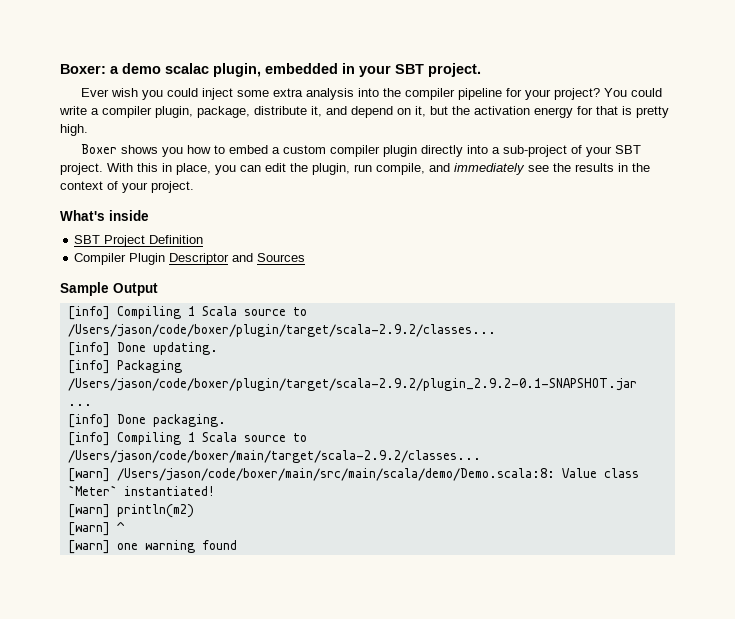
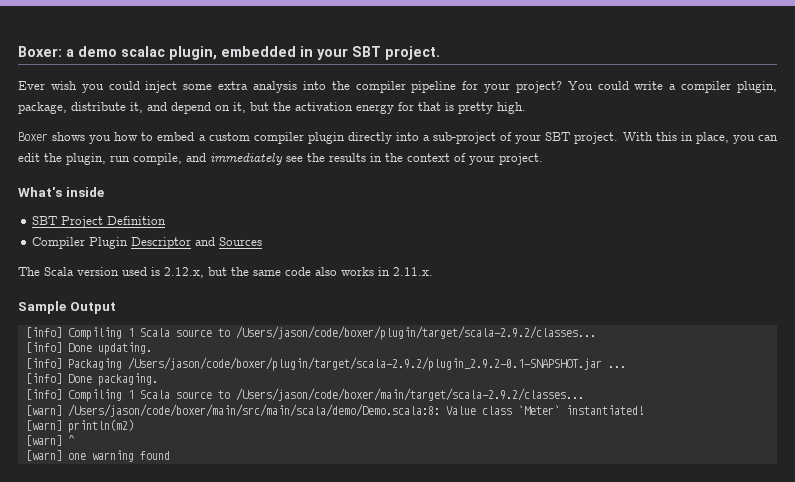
+ The Scala version used is 2.12.x, but the same code also works in 2.11.x.

